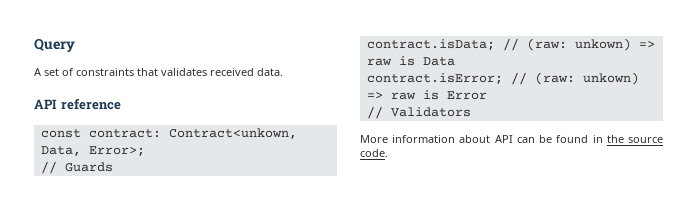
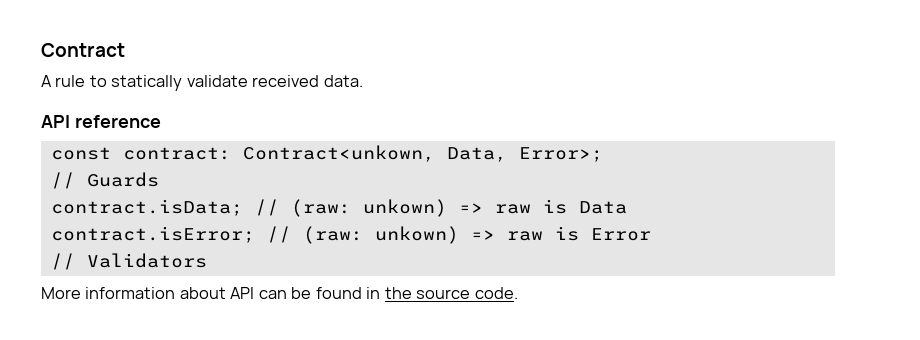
- Query
+ Contract
- A set of constraints that validates received data.
+ A rule to statically validate received data.

